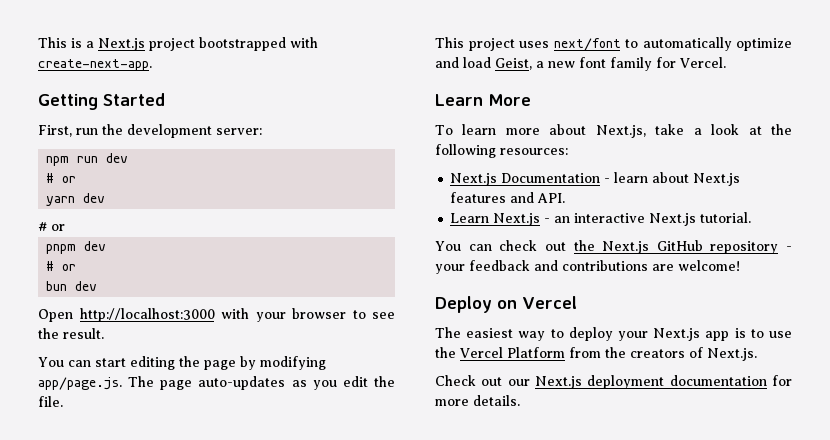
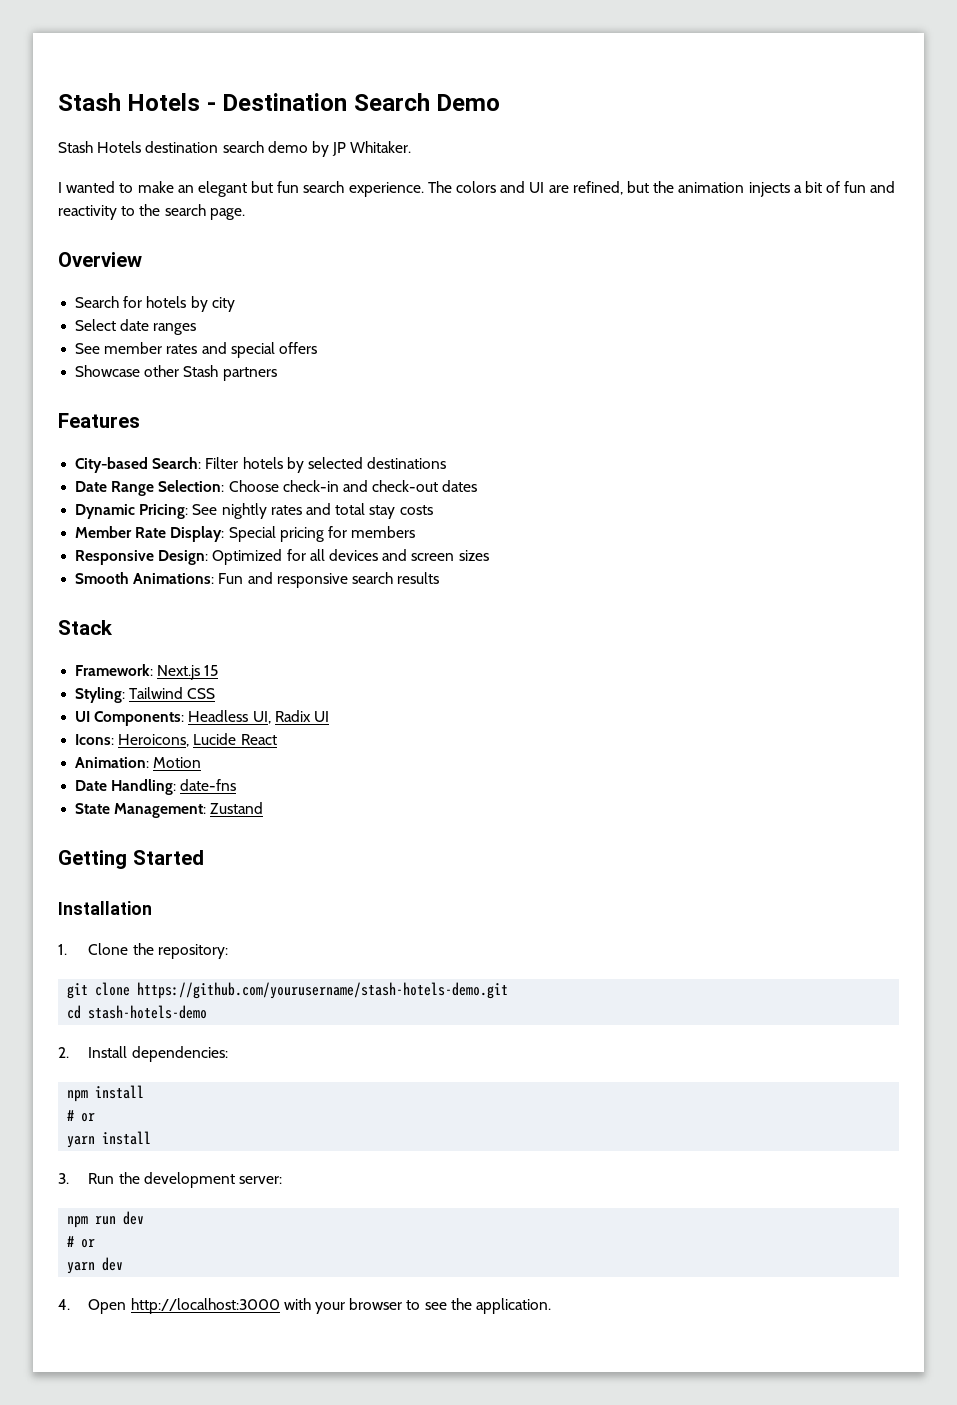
- This is a Next.js project bootstrapped with create-next-app.
+ Stash Hotels - Destination Search Demo
+ Stash Hotels destination search demo by JP Whitaker.
+ I wanted to make an elegant but fun search experience. The colors and UI are refined, but the animation injects a bit of fun and reactivity to the search page.
+ Overview
+ Search for hotels by city
+ Select date ranges
+ See member rates and special offers
+ Showcase other Stash partners
+ Features
+ City-based Search: Filter hotels by selected destinations
+ Date Range Selection: Choose check-in and check-out dates
+ Dynamic Pricing: See nightly rates and total stay costs
+ Member Rate Display: Special pricing for members
+ Responsive Design: Optimized for all devices and screen sizes
+ Smooth Animations: Fun and responsive search results
+ Stack
+ Framework: Next.js 15
+ Styling: Tailwind CSS
+ UI Components: Headless UI, Radix UI
+ Icons: Heroicons, Lucide React
+ Animation: Motion
+ Date Handling: date-fns
+ State Management: Zustand
  Getting Started
- First, run the development server:
+ Installation
+ 1. Clone the repository:
+ git clone https://github.com/yourusername/stash-hotels-demo.git
+ cd stash-hotels-demo
+ 2. Install dependencies:
+ npm install
+ # or
+ yarn install
+ 3. Run the development server:
  yarn dev
- # or
- pnpm dev
- # or
- bun dev
- Open http://localhost:3000 with your browser to see the result.
- You can start editing the page by modifying app/page.js. The page auto-updates as you edit the file.
- This project uses next/font to automatically optimize and load Geist, a new font family for Vercel.
- Learn More
- To learn more about Next.js, take a look at the following resources:
- Next.js Documentation - learn about Next.js features and API.
- Learn Next.js - an interactive Next.js tutorial.
- You can check out the Next.js GitHub repository - your feedback and contributions are welcome!
- Deploy on Vercel
- The easiest way to deploy your Next.js app is to use the Vercel Platform from the creators of Next.js.
- Check out our Next.js deployment documentation for more details.
+ 4. Open http://localhost:3000 with your browser to see the application.

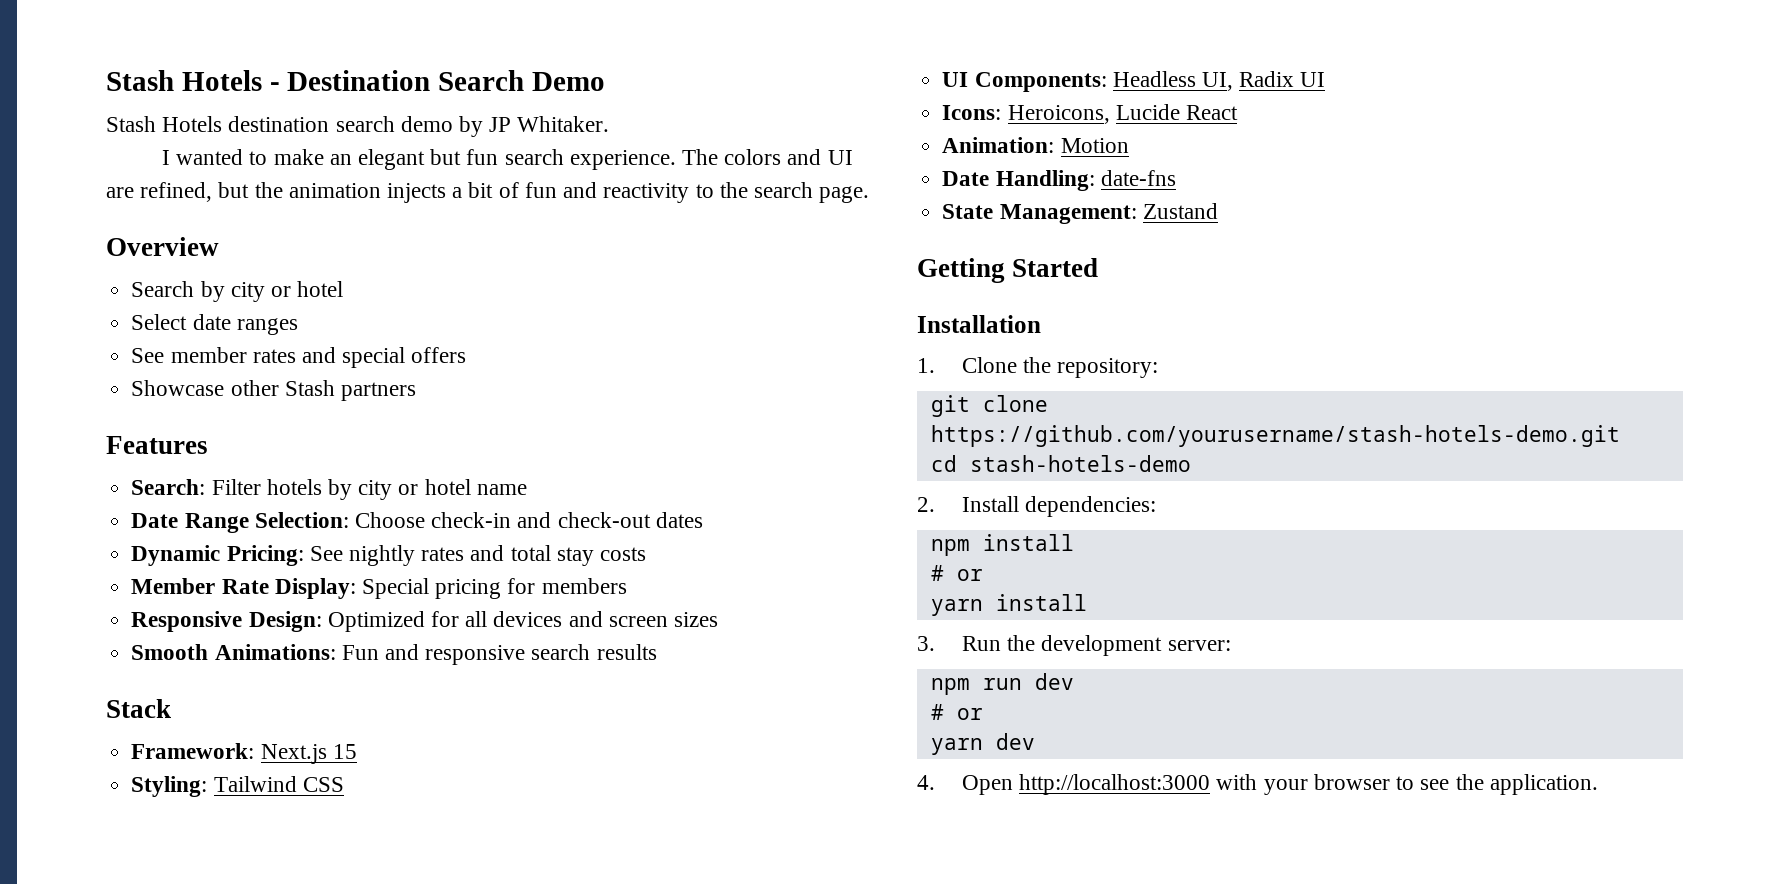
- Search for hotels by city
+ Search by city or hotel
- City-based Search: Filter hotels by selected destinations
+ Search: Filter hotels by city or hotel name

